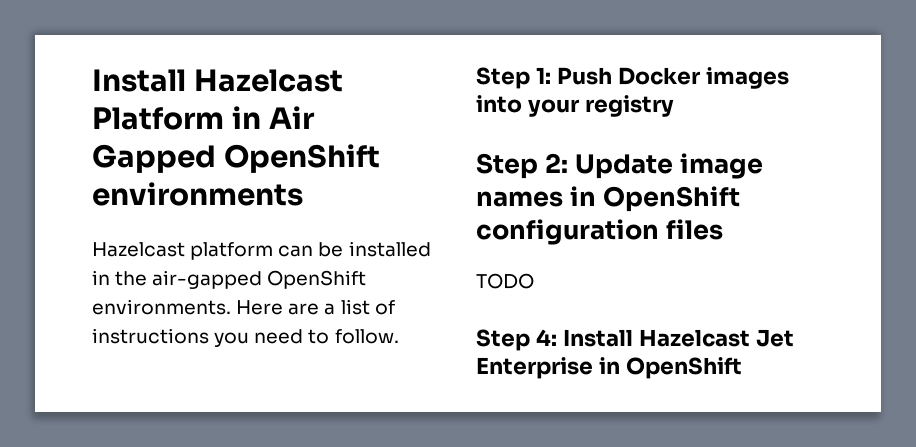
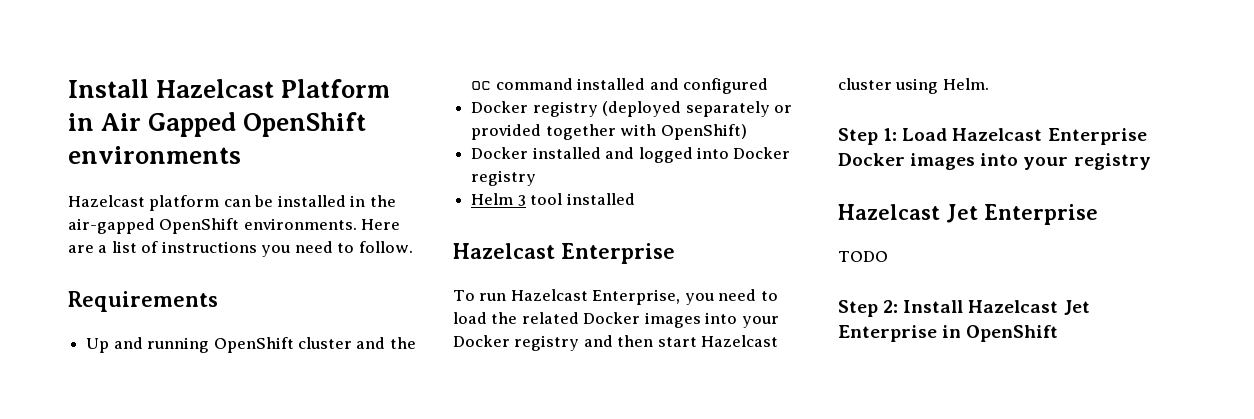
+ Requirements
+ Up and running OpenShift cluster and the oc command installed and configured
+ Docker registry (deployed separately or provided together with OpenShift)
+ Docker installed and logged into Docker registry
+ Helm 3 tool installed
+ Hazelcast Enterprise
+ To run Hazelcast Enterprise, you need to load the related Docker images into your Docker registry and then start Hazelcast cluster using Helm.
- Step 1: Push Docker images into your registry
- Step 2: Update image names in OpenShift configuration files
+ Step 1: Load Hazelcast Enterprise Docker images into your registry
+ Hazelcast Jet Enterprise
- Step 4: Install Hazelcast Jet Enterprise in OpenShift
+ Step 2: Install Hazelcast Jet Enterprise in OpenShift

